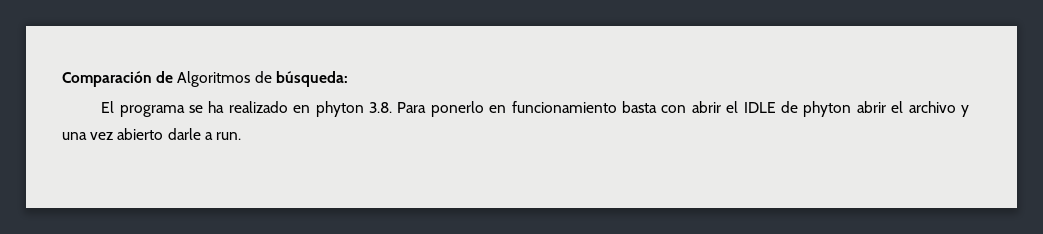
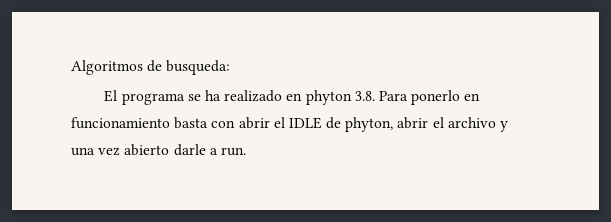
- Comparación de Algoritmos de búsqueda:
+ Algoritmos de busqueda:
- El programa se ha realizado en phyton 3.8. Para ponerlo en funcionamiento basta con abrir el IDLE de phyton abrir el archivo y una vez abierto darle a run.
+ El programa se ha realizado en phyton 3.8. Para ponerlo en funcionamiento basta con abrir el IDLE de phyton, abrir el archivo y una vez abierto darle a run.

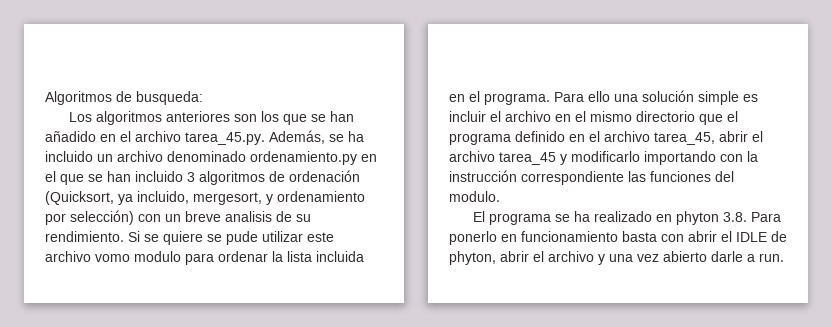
+ Los algoritmos anteriores son los que se han añadido en el archivo tarea_45.py. Además, se ha incluido un archivo denominado ordenamiento.py en el que se han incluido 3 algoritmos de ordenación (Quicksort, ya incluido, mergesort, y ordenamiento por selección) con un breve analisis de su rendimiento. Si se quiere se pude utilizar este archivo vomo modulo para ordenar la lista incluida en el programa. Para ello una solución simple es incluir el archivo en el mismo directorio que el programa definido en el archivo tarea_45, abrir el archivo tarea_45 y modificarlo importando con la instrucción correspondiente las funciones del modulo.

